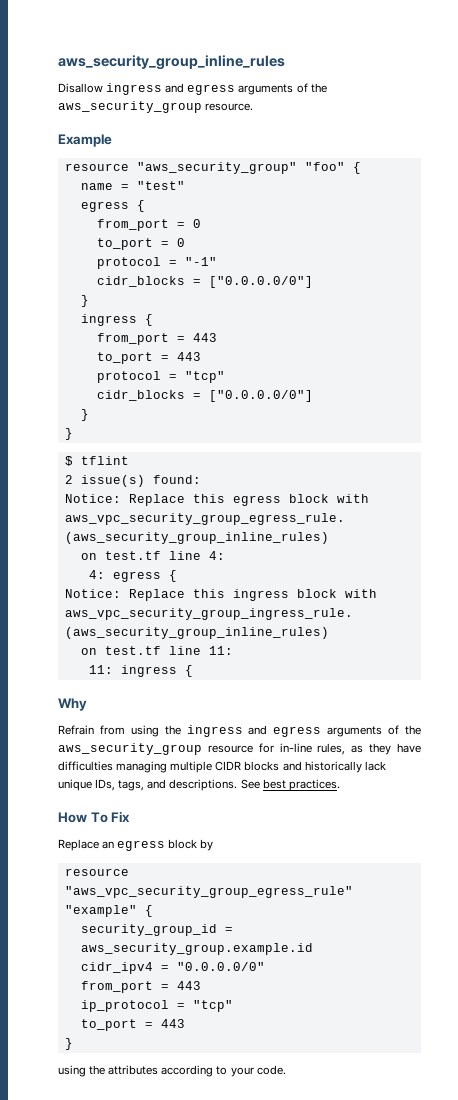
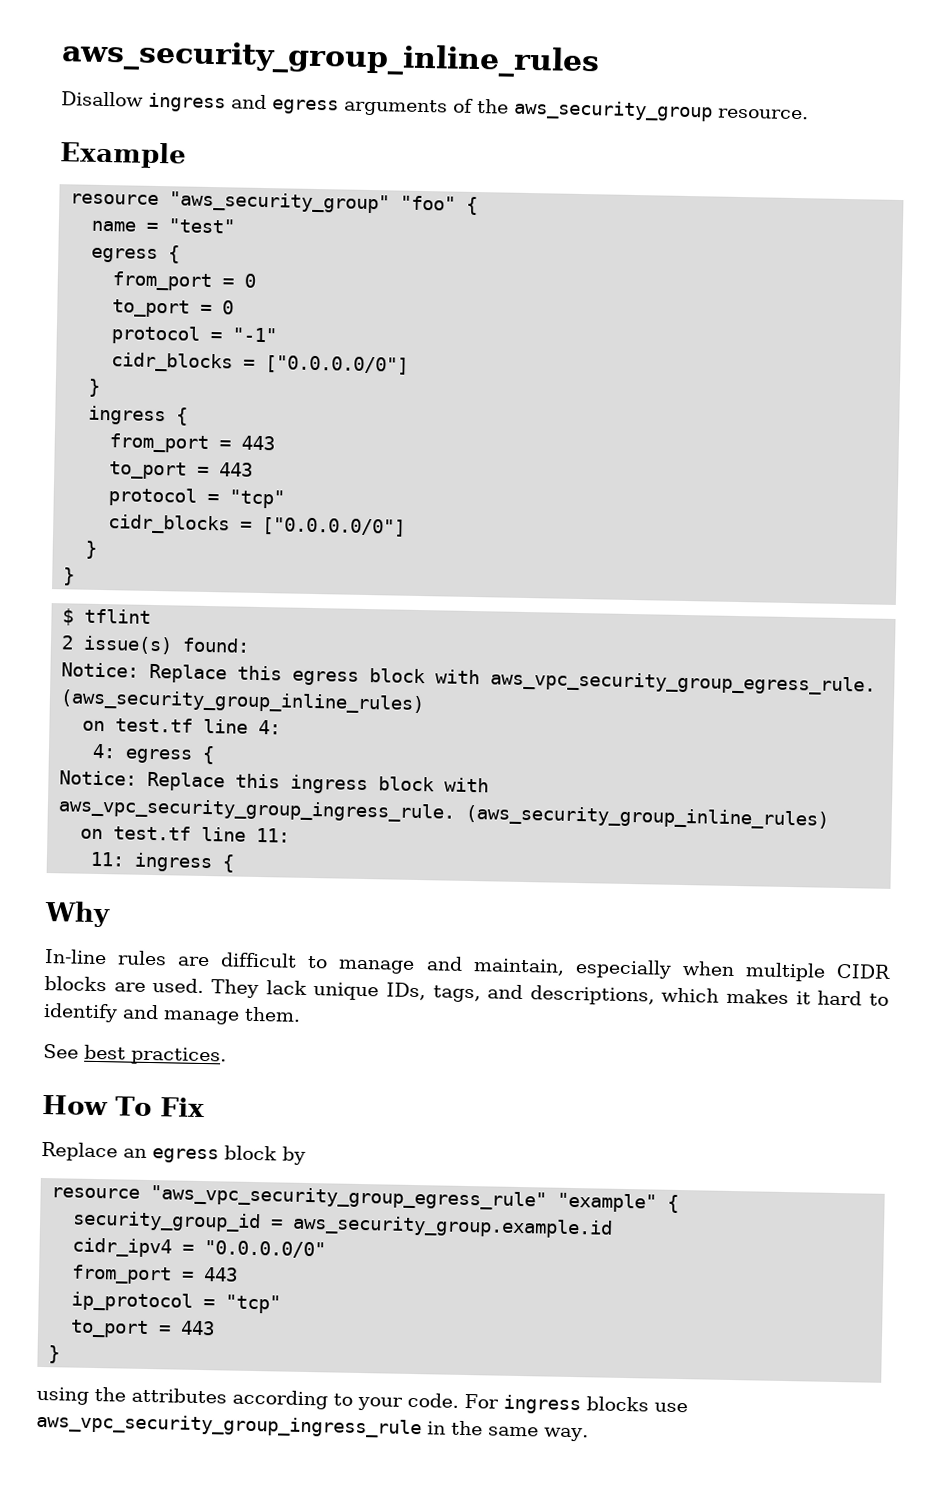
- Refrain from using the ingress and egress arguments of the aws_security_group resource for in-line rules, as they have difficulties managing multiple CIDR blocks and historically lack unique IDs, tags, and descriptions. See best practices.
+ In-line rules are difficult to manage and maintain, especially when multiple CIDR blocks are used. They lack unique IDs, tags, and descriptions, which makes it hard to identify and manage them.
+ See best practices.
+ For ingress blocks use aws_vpc_security_group_ingress_rule in the same way.

